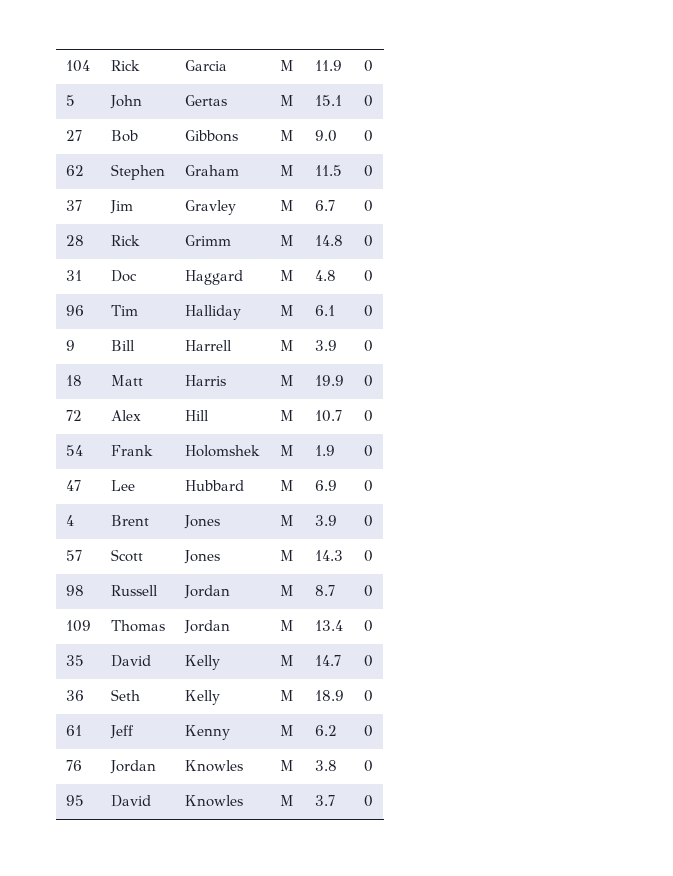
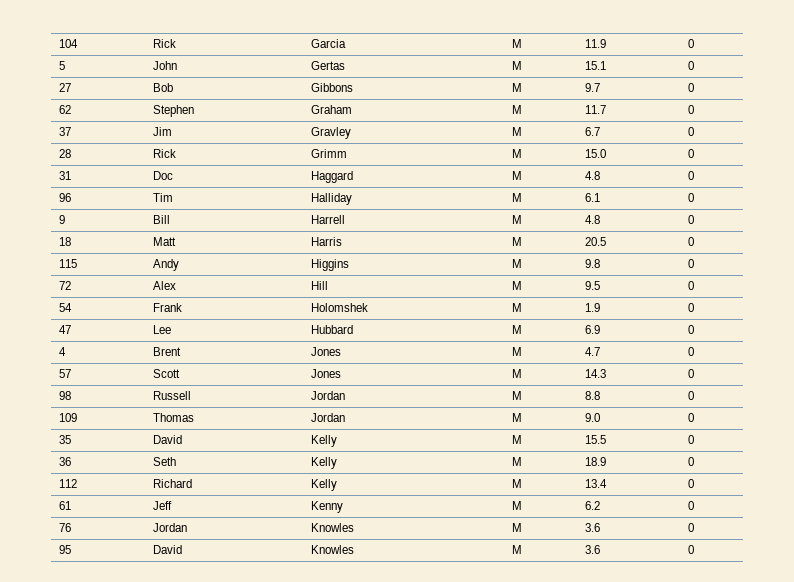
- 27 | Bob | Gibbons | M | 9.0 | 0
+ 27 | Bob | Gibbons | M | 9.7 | 0
- 62 | Stephen | Graham | M | 11.5 | 0
+ 62 | Stephen | Graham | M | 11.7 | 0
- 28 | Rick | Grimm | M | 14.8 | 0
+ 28 | Rick | Grimm | M | 15.0 | 0
- 9 | Bill | Harrell | M | 3.9 | 0
+ 9 | Bill | Harrell | M | 4.8 | 0
- 18 | Matt | Harris | M | 19.9 | 0
+ 18 | Matt | Harris | M | 20.5 | 0
+ 115 | Andy | Higgins | M | 9.8 | 0
- 72 | Alex | Hill | M | 10.7 | 0
+ 72 | Alex | Hill | M | 9.5 | 0
- 4 | Brent | Jones | M | 3.9 | 0
+ 4 | Brent | Jones | M | 4.7 | 0
- 98 | Russell | Jordan | M | 8.7 | 0
+ 98 | Russell | Jordan | M | 8.8 | 0
- 109 | Thomas | Jordan | M | 13.4 | 0
+ 109 | Thomas | Jordan | M | 9.0 | 0
- 35 | David | Kelly | M | 14.7 | 0
+ 35 | David | Kelly | M | 15.5 | 0
+ 112 | Richard | Kelly | M | 13.4 | 0
- 76 | Jordan | Knowles | M | 3.8 | 0
+ 76 | Jordan | Knowles | M | 3.6 | 0
- 95 | David | Knowles | M | 3.7 | 0
+ 95 | David | Knowles | M | 3.6 | 0

